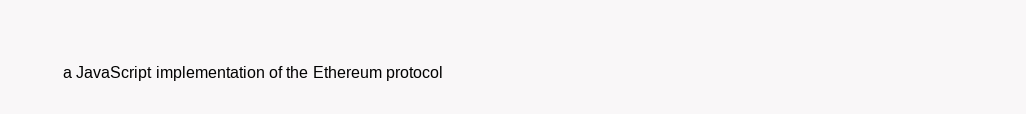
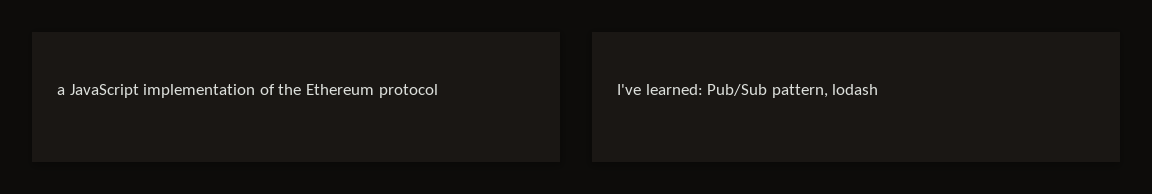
+ I've learned: Pub/Sub pattern, lodash

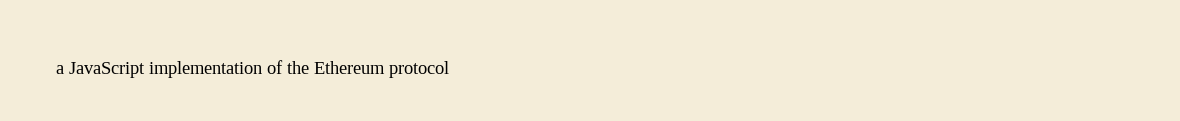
- I've learned: Pub/Sub pattern, lodash

